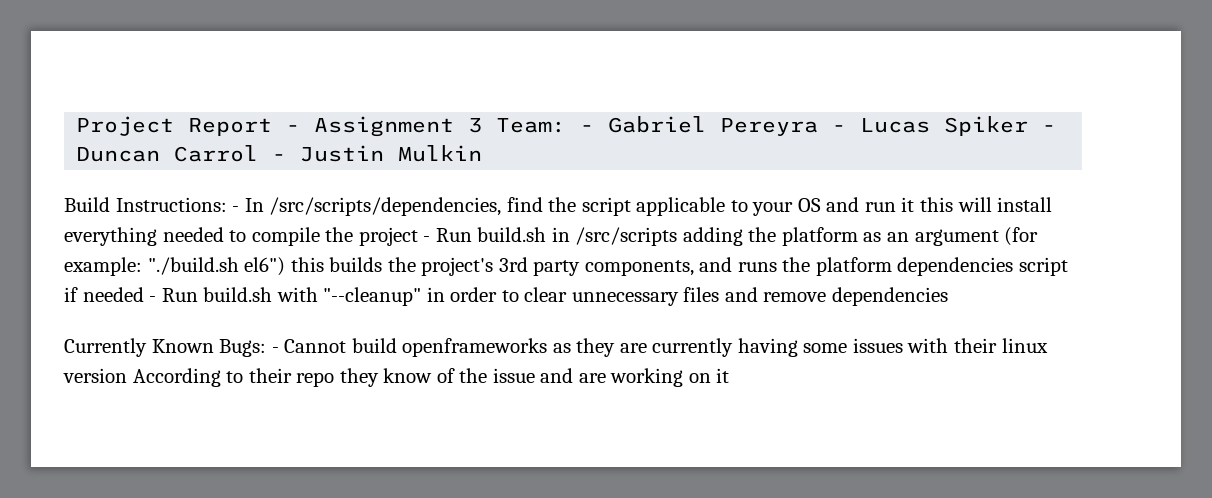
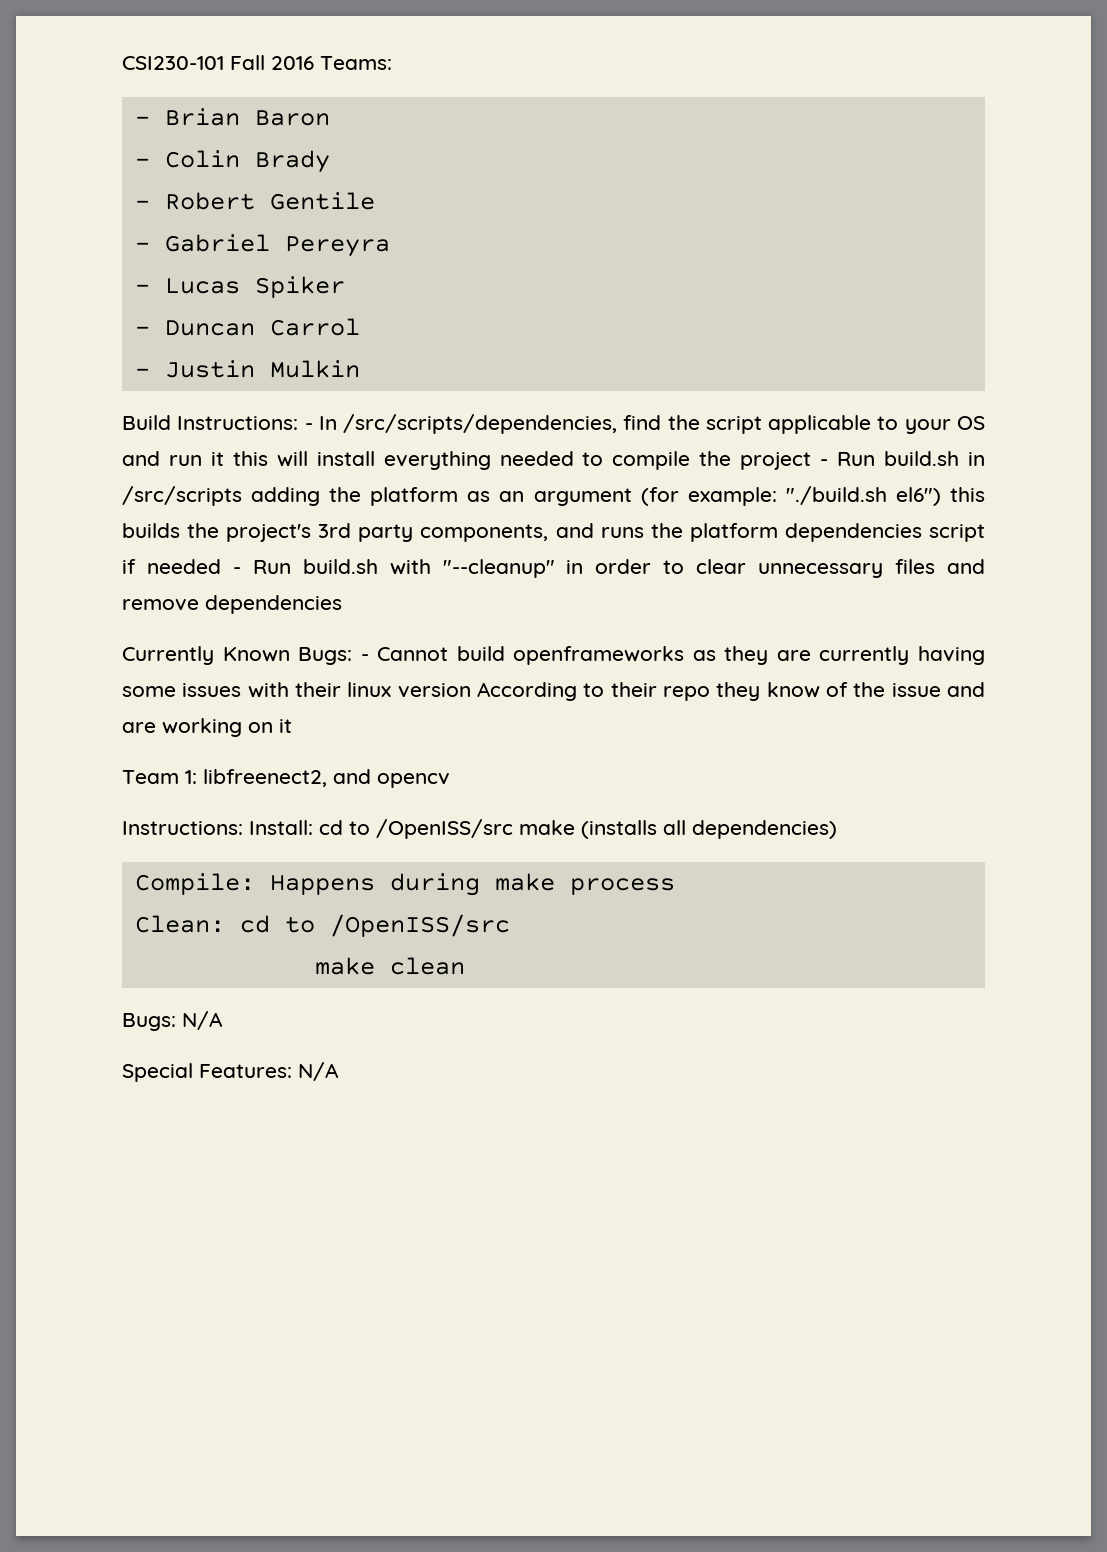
- Project Report - Assignment 3 Team: - Gabriel Pereyra - Lucas Spiker - Duncan Carrol - Justin Mulkin
+ CSI230-101 Fall 2016 Teams:
+ - Brian Baron
+ - Colin Brady
+ - Robert Gentile
+ - Gabriel Pereyra
+ - Lucas Spiker
+ - Duncan Carrol
+ - Justin Mulkin
+ Team 1: libfreenect2, and opencv
+ Instructions: Install: cd to /OpenISS/src make (installs all dependencies)
+ Compile: Happens during make process
+ Clean: cd to /OpenISS/src
+ make clean
+ Bugs: N/A
+ Special Features: N/A

